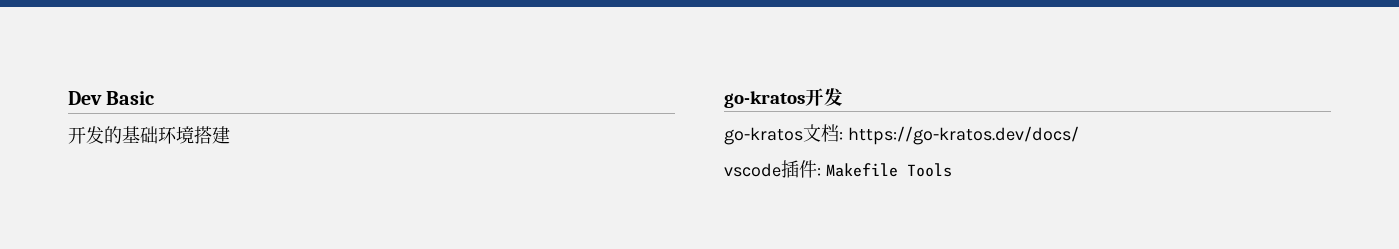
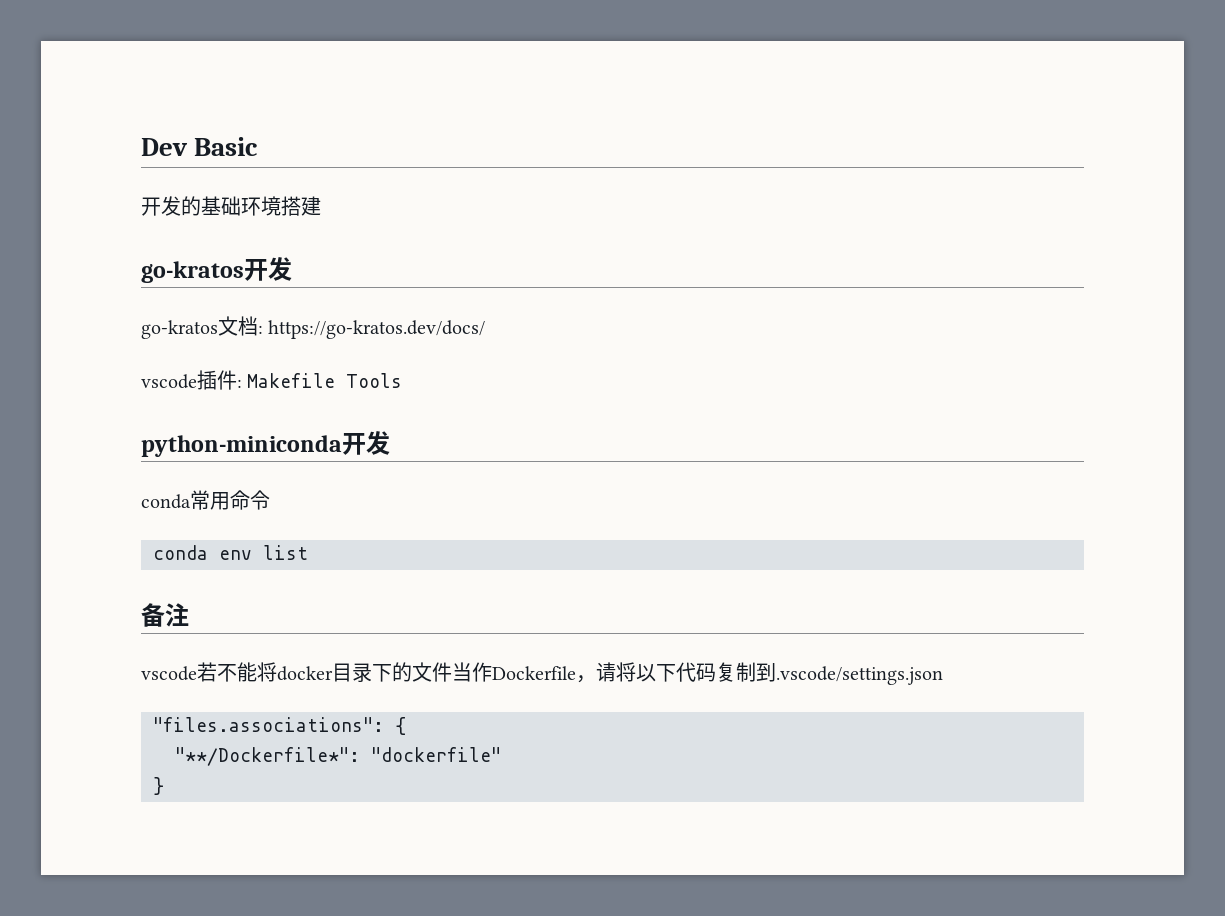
+ python-miniconda开发
+ conda常用命令
+ conda env list
+ 备注
+ vscode若不能将docker目录下的文件当作Dockerfile，请将以下代码复制到.vscode/settings.json
+ "files.associations": {
+ "**/Dockerfile*": "dockerfile"
+ }

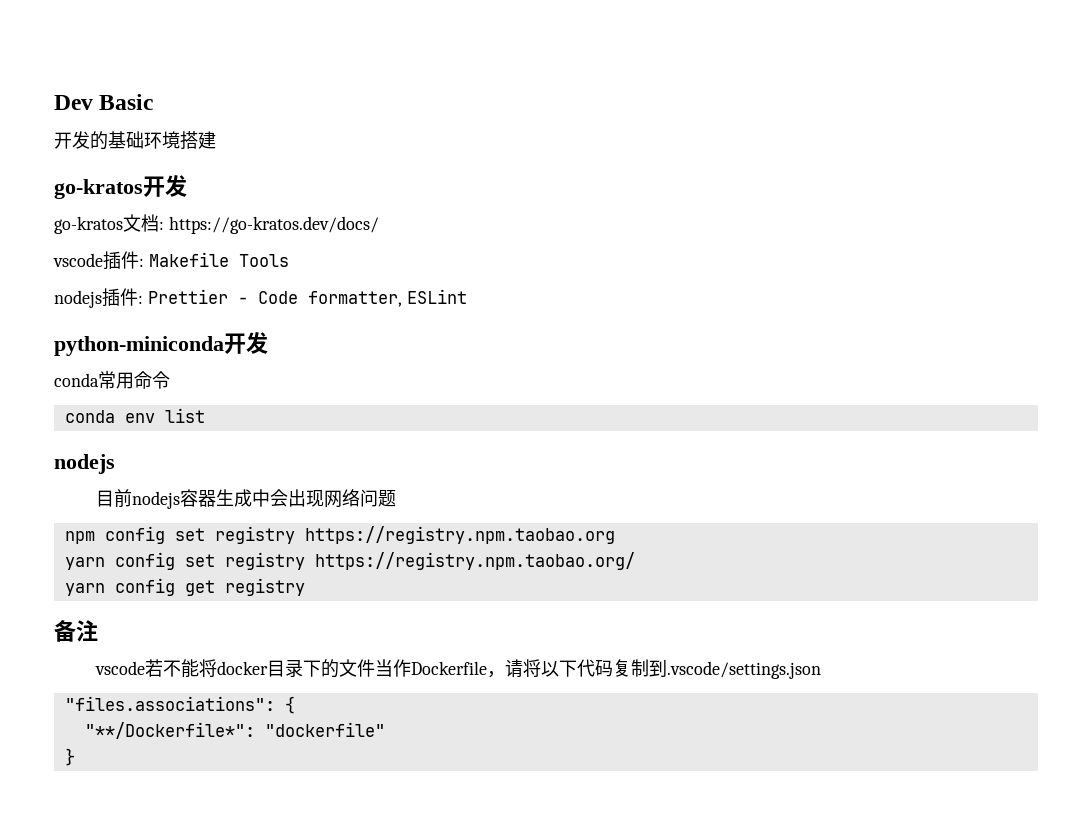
+ nodejs插件: Prettier - Code formatter, ESLint
  conda env list
+ nodejs
+ 目前nodejs容器生成中会出现网络问题
+ npm config set registry https://registry.npm.taobao.org
+ yarn config set registry https://registry.npm.taobao.org/
+ yarn config get registry

